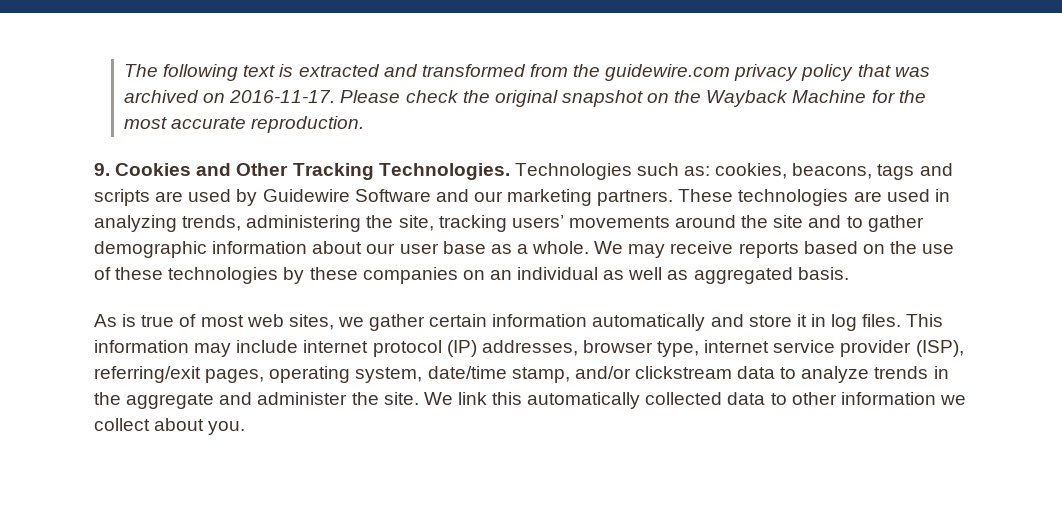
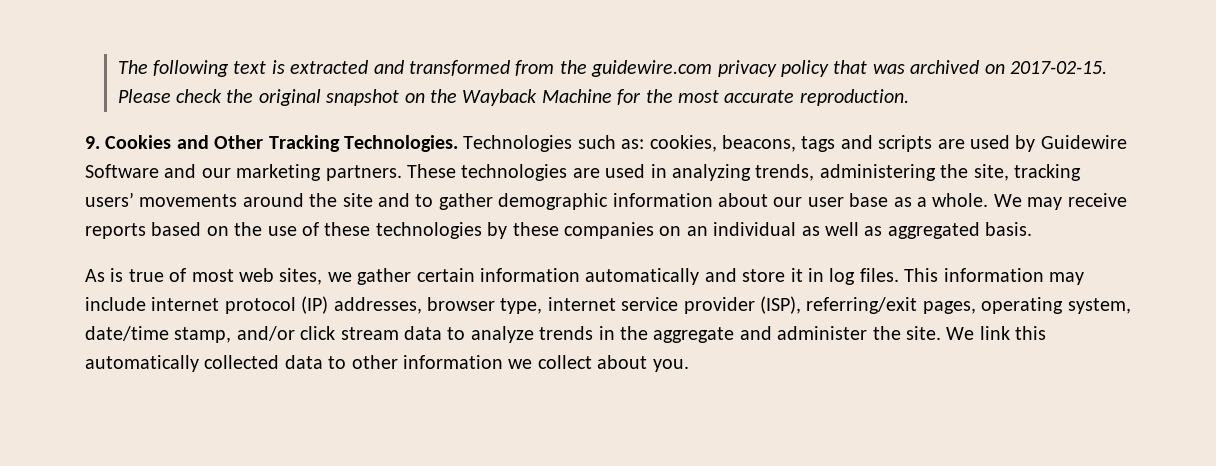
- The following text is extracted and transformed from the guidewire.com privacy policy that was archived on 2016-11-17.
+ The following text is extracted and transformed from the guidewire.com privacy policy that was archived on 2017-02-15.
- This information may include internet protocol (IP) addresses, browser type, internet service provider (ISP), referring/exit pages, operating system, date/time stamp, and/or clickstream data to analyze trends in the aggregate and administer the site.
+ This information may include internet protocol (IP) addresses, browser type, internet service provider (ISP), referring/exit pages, operating system, date/time stamp, and/or click stream data to analyze trends in the aggregate and administer the site.

